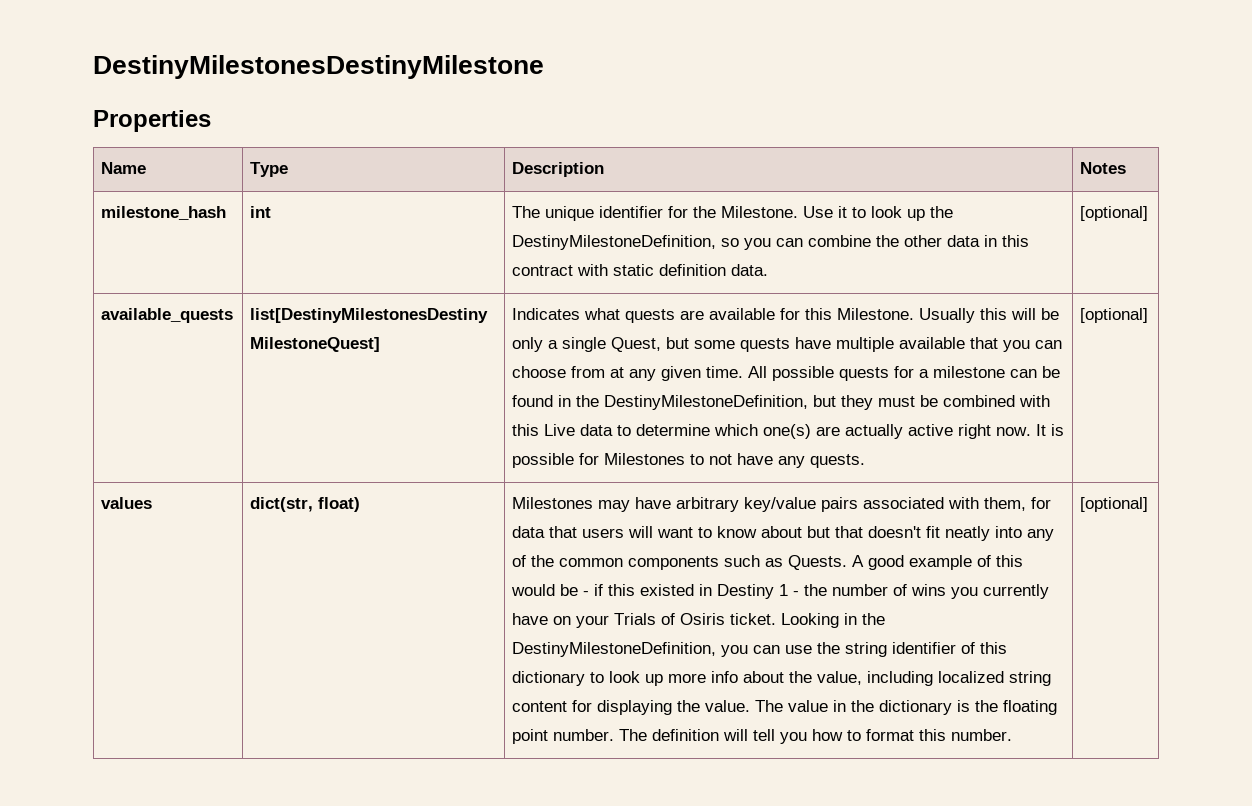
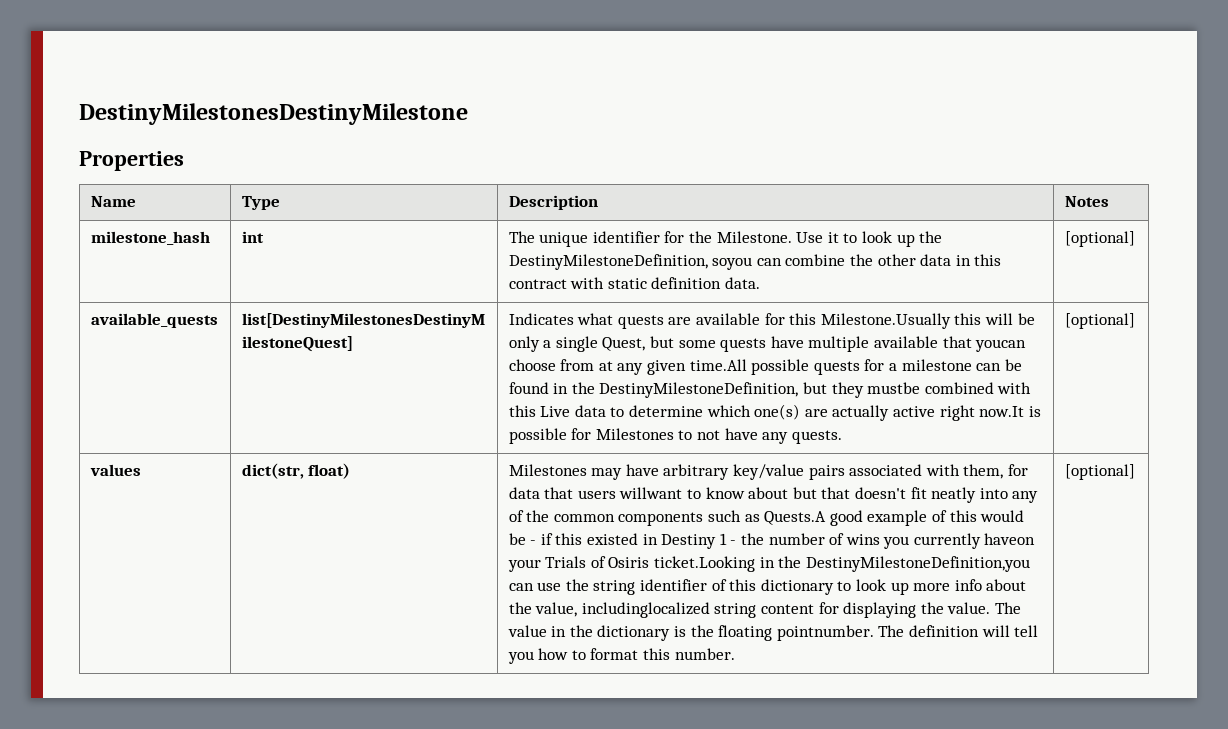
- milestone_hash | int | The unique identifier for the Milestone. Use it to look up the DestinyMilestoneDefinition, so you can combine the other data in this contract with static definition data. | [optional]
+ milestone_hash | int | The unique identifier for the Milestone. Use it to look up the DestinyMilestoneDefinition, soyou can combine the other data in this contract with static definition data. | [optional]
- Indicates what quests are available for this Milestone. Usually this will be only a single Quest, but some quests have multiple available that you can choose from at any given time. All possible quests for a milestone can be found in the DestinyMilestoneDefinition, but they must be combined with this Live data to determine which one(s) are actually active right now. It is possible for Milestones to not have any quests.
+ Indicates what quests are available for this Milestone.Usually this will be only a single Quest, but some quests have multiple available that youcan choose from at any given time.All possible quests for a milestone can be found in the DestinyMilestoneDefinition, but they mustbe combined with this Live data to determine which one(s) are actually active right now.It is possible for Milestones to not have any quests.
- Milestones may have arbitrary key/value pairs associated with them, for data that users will want to know about but that doesn't fit neatly into any of the common components such as Quests. A good example of this would be - if this existed in Destiny 1 - the number of wins you currently have on your Trials of Osiris ticket. Looking in the DestinyMilestoneDefinition, you can use the string identifier of this dictionary to look up more info about the value, including localized string content for displaying the value.
+ Milestones may have arbitrary key/value pairs associated with them, for data that users willwant to know about but that doesn't fit neatly into any of the common components such as Quests.A good example of this would be - if this existed in Destiny 1 - the number of wins you currently haveon your Trials of Osiris ticket.Looking in the DestinyMilestoneDefinition,you can use the string identifier of this dictionary to look up more info about the value, includinglocalized string content for displaying the value.
- The value in the dictionary is the floating point number.
+ The value in the dictionary is the floating pointnumber.

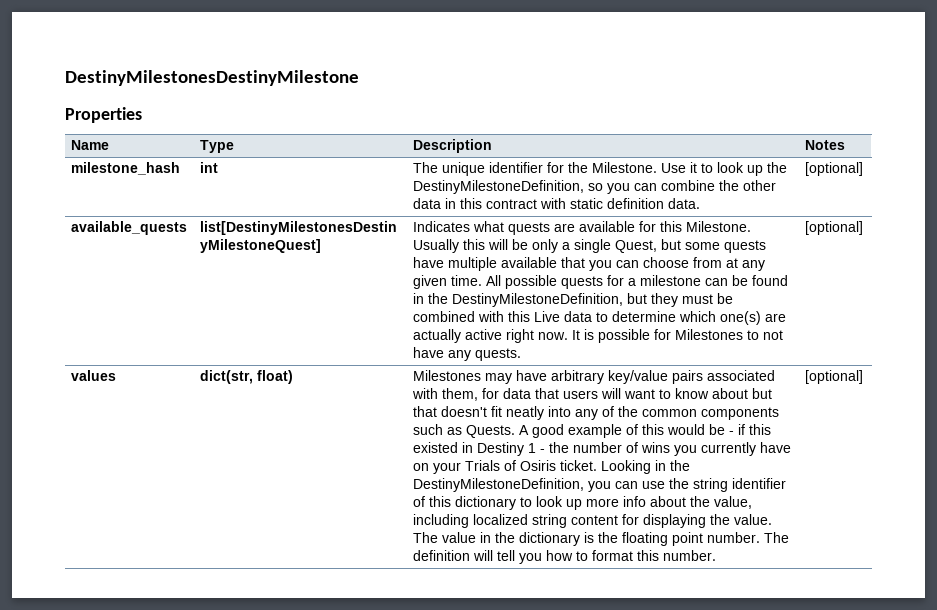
- milestone_hash | int | The unique identifier for the Milestone. Use it to look up the DestinyMilestoneDefinition, soyou can combine the other data in this contract with static definition data. | [optional]
+ milestone_hash | int | The unique identifier for the Milestone. Use it to look up the DestinyMilestoneDefinition, so you can combine the other data in this contract with static definition data. | [optional]
- Indicates what quests are available for this Milestone.Usually this will be only a single Quest, but some quests have multiple available that youcan choose from at any given time.All possible quests for a milestone can be found in the DestinyMilestoneDefinition, but they mustbe combined with this Live data to determine which one(s) are actually active right now.It is possible for Milestones to not have any quests.
+ Indicates what quests are available for this Milestone. Usually this will be only a single Quest, but some quests have multiple available that you can choose from at any given time. All possible quests for a milestone can be found in the DestinyMilestoneDefinition, but they must be combined with this Live data to determine which one(s) are actually active right now. It is possible for Milestones to not have any quests.
- Milestones may have arbitrary key/value pairs associated with them, for data that users willwant to know about but that doesn't fit neatly into any of the common components such as Quests.A good example of this would be - if this existed in Destiny 1 - the number of wins you currently haveon your Trials of Osiris ticket.Looking in the DestinyMilestoneDefinition,you can use the string identifier of this dictionary to look up more info about the value, includinglocalized string content for displaying the value.
+ Milestones may have arbitrary key/value pairs associated with them, for data that users will want to know about but that doesn't fit neatly into any of the common components such as Quests. A good example of this would be - if this existed in Destiny 1 - the number of wins you currently have on your Trials of Osiris ticket. Looking in the DestinyMilestoneDefinition, you can use the string identifier of this dictionary to look up more info about the value, including localized string content for displaying the value.
- The value in the dictionary is the floating pointnumber.
+ The value in the dictionary is the floating point number.

